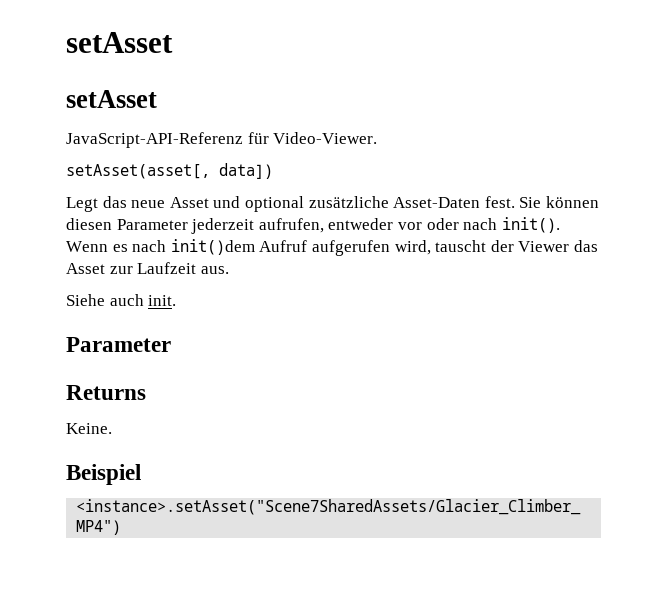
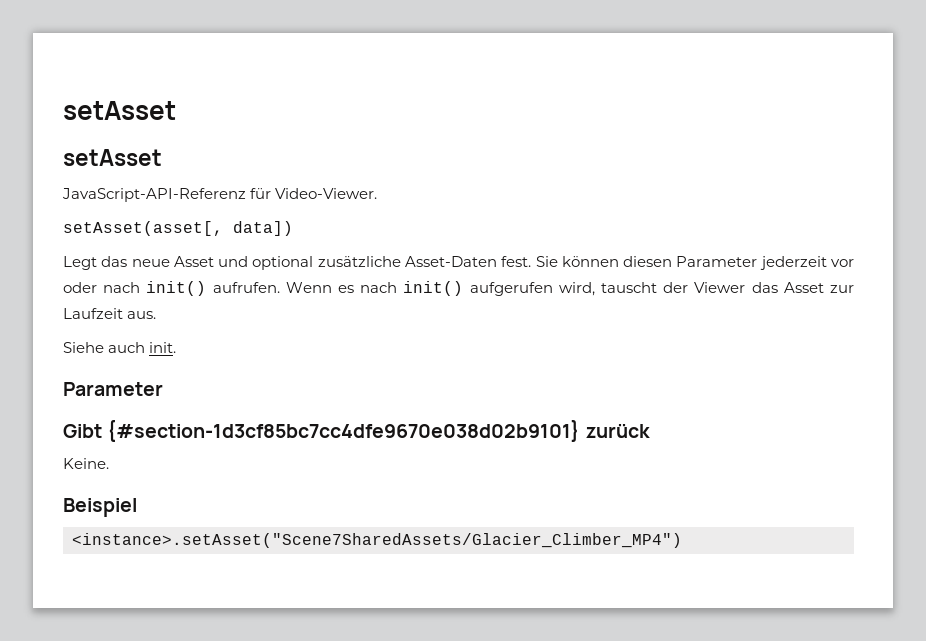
- Sie können diesen Parameter jederzeit aufrufen, entweder vor oder nach init().
+ Sie können diesen Parameter jederzeit vor oder nach init() aufrufen.
- Wenn es nach init()dem Aufruf aufgerufen wird, tauscht der Viewer das Asset zur Laufzeit aus.
+ Wenn es nach init() aufgerufen wird, tauscht der Viewer das Asset zur Laufzeit aus.
- Returns
+ Gibt {#section-1d3cf85bc7cc4dfe9670e038d02b9101} zurück

